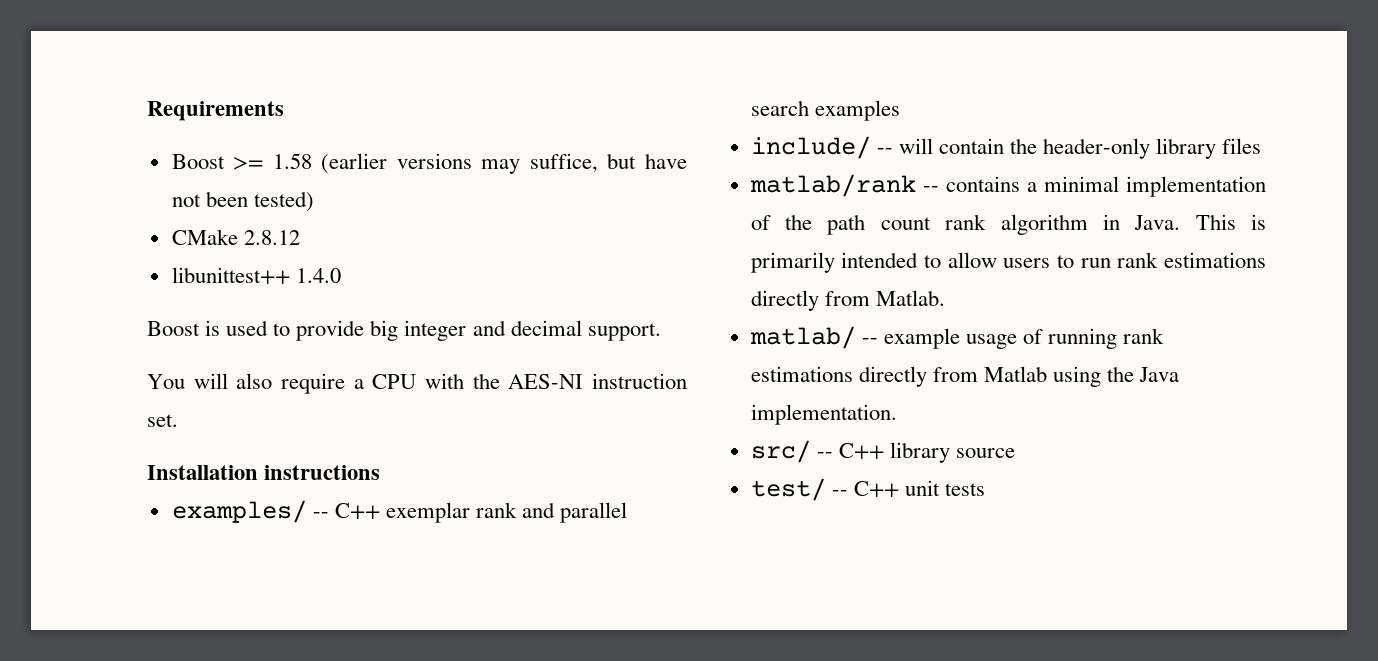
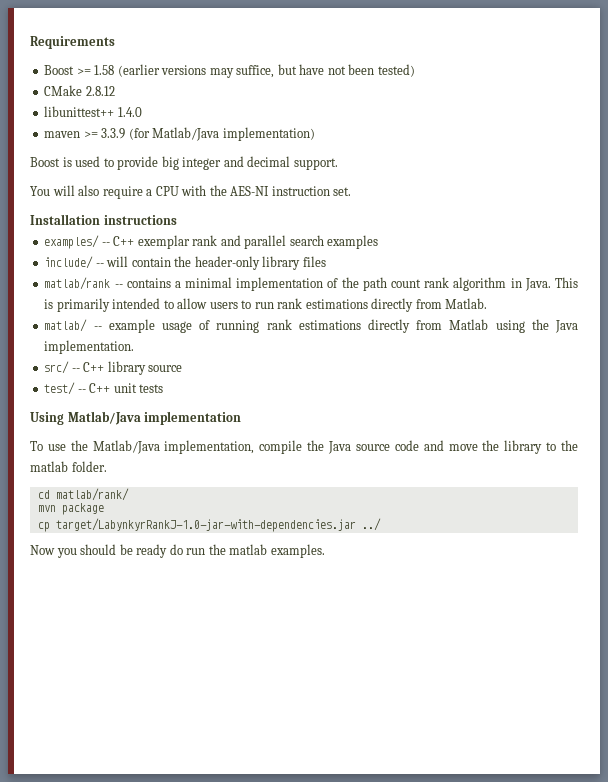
+ maven >= 3.3.9 (for Matlab/Java implementation)
+ Using Matlab/Java implementation
+ To use the Matlab/Java implementation, compile the Java source code and move the library to the matlab folder.
+ cd matlab/rank/
+ mvn package
+ cp target/LabynkyrRankJ-1.0-jar-with-dependencies.jar ../
+ Now you should be ready do run the matlab examples.

